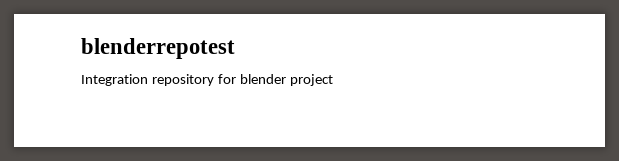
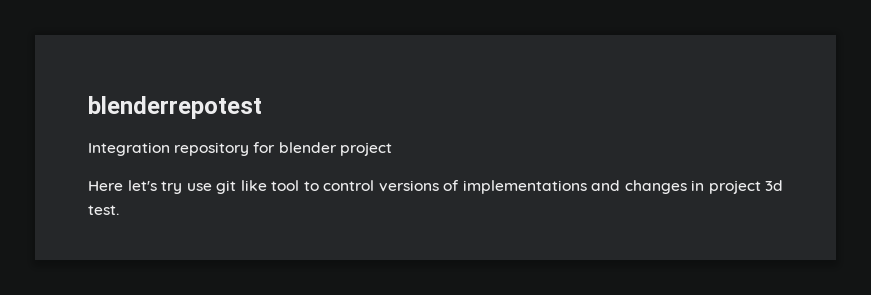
+ Here let's try use git like tool to control versions of implementations and changes in project 3d test.

